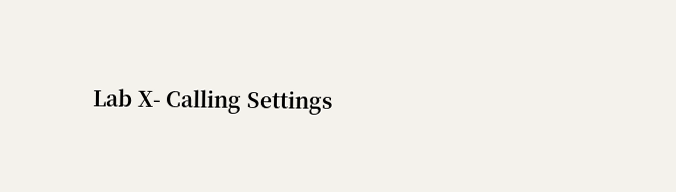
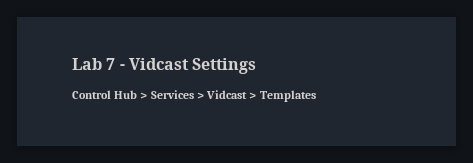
- Lab X- Calling Settings
+ Lab 7 - Vidcast Settings
+ Control Hub > Services > Vidcast > Templates

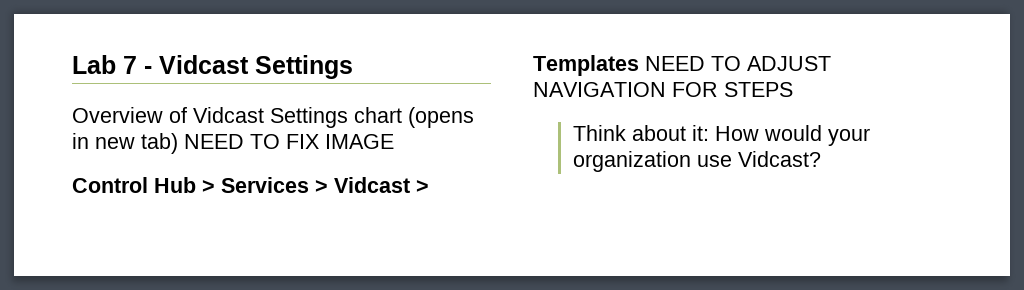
+ Overview of Vidcast Settings chart (opens in new tab) NEED TO FIX IMAGE
- Control Hub > Services > Vidcast > Templates
+ Control Hub > Services > Vidcast > Templates NEED TO ADJUST NAVIGATION FOR STEPS
+ Think about it: How would your organization use Vidcast?

